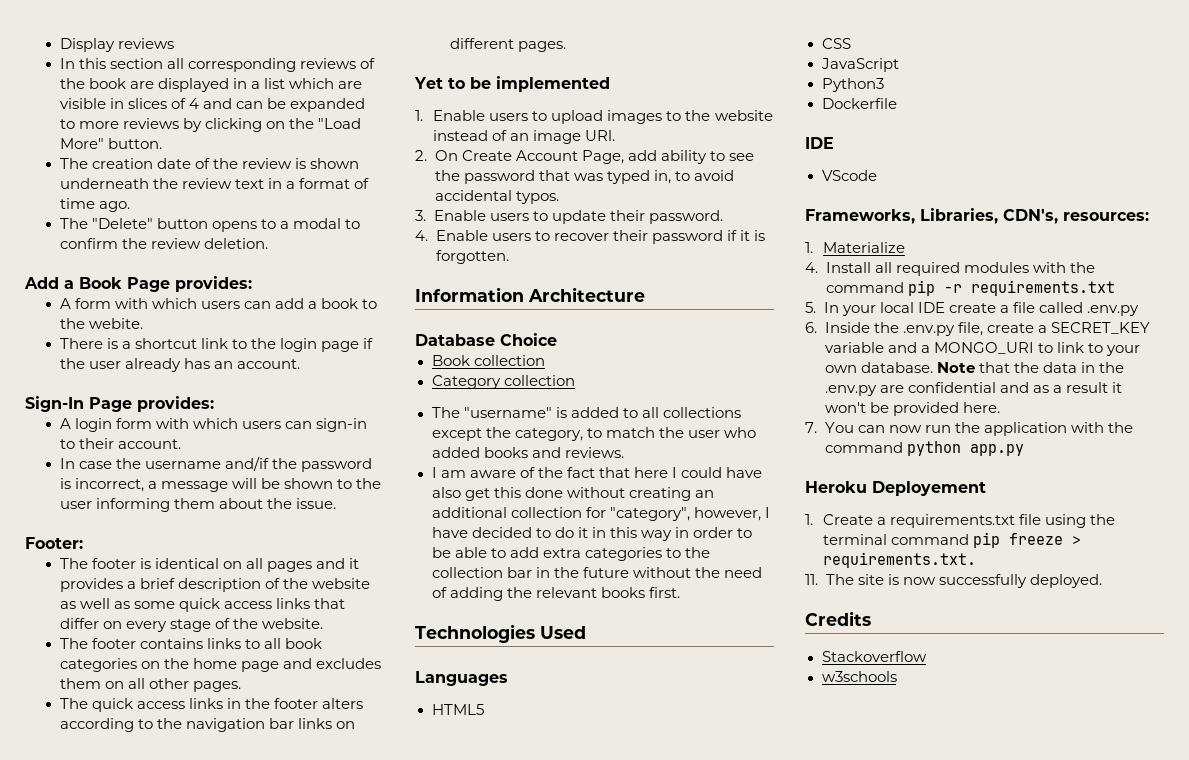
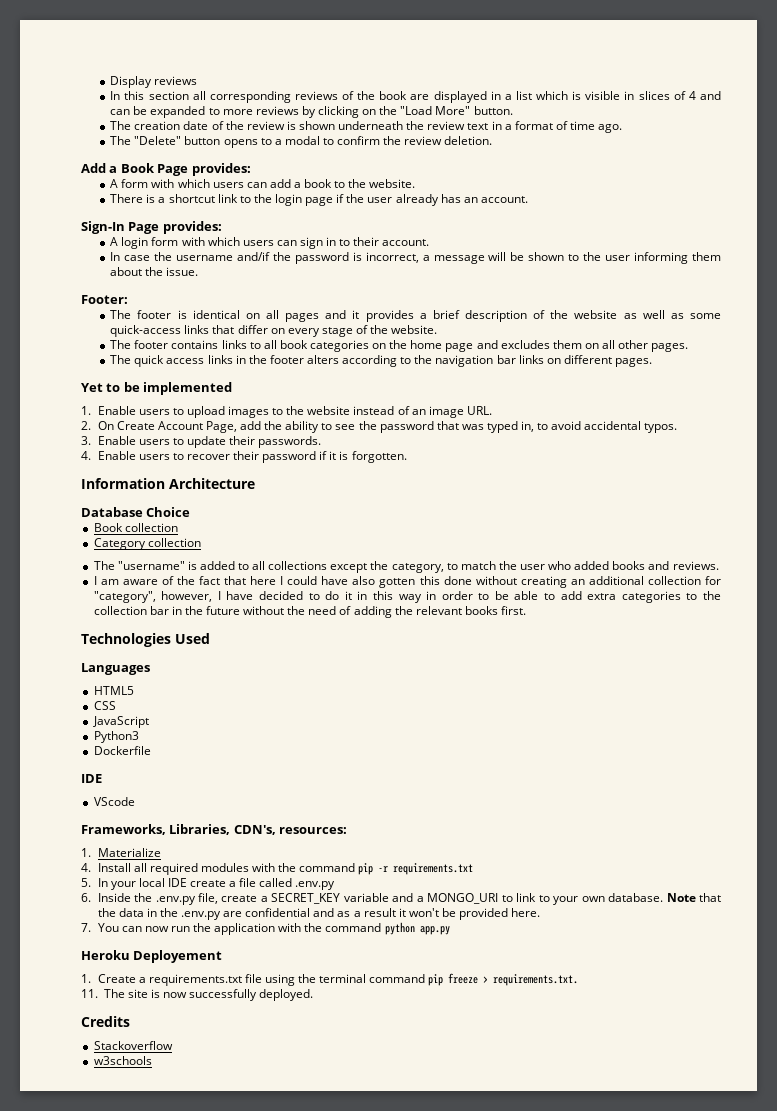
- In this section all corresponding reviews of the book are displayed in a list which are visible in slices of 4 and can be expanded to more reviews by clicking on the "Load More" button.
+ In this section all corresponding reviews of the book are displayed in a list which is visible in slices of 4 and can be expanded to more reviews by clicking on the "Load More" button.
- A form with which users can add a book to the webite.
+ A form with which users can add a book to the website.
- A login form with which users can sign-in to their account.
+ A login form with which users can sign in to their account.
- The footer is identical on all pages and it provides a brief description of the website as well as some quick access links that differ on every stage of the website.
+ The footer is identical on all pages and it provides a brief description of the website as well as some quick-access links that differ on every stage of the website.
- 1. Enable users to upload images to the website instead of an image URl.
+ 1. Enable users to upload images to the website instead of an image URL.
- 2. On Create Account Page, add ability to see the password that was typed in, to avoid accidental typos.
+ 2. On Create Account Page, add the ability to see the password that was typed in, to avoid accidental typos.
- 3. Enable users to update their password.
+ 3. Enable users to update their passwords.
- I am aware of the fact that here I could have also get this done without creating an additional collection for "category", however, I have decided to do it in this way in order to be able to add extra categories to the collection bar in the future without the need of adding the relevant books first.
+ I am aware of the fact that here I could have also gotten this done without creating an additional collection for "category", however, I have decided to do it in this way in order to be able to add extra categories to the collection bar in the future without the need of adding the relevant books first.

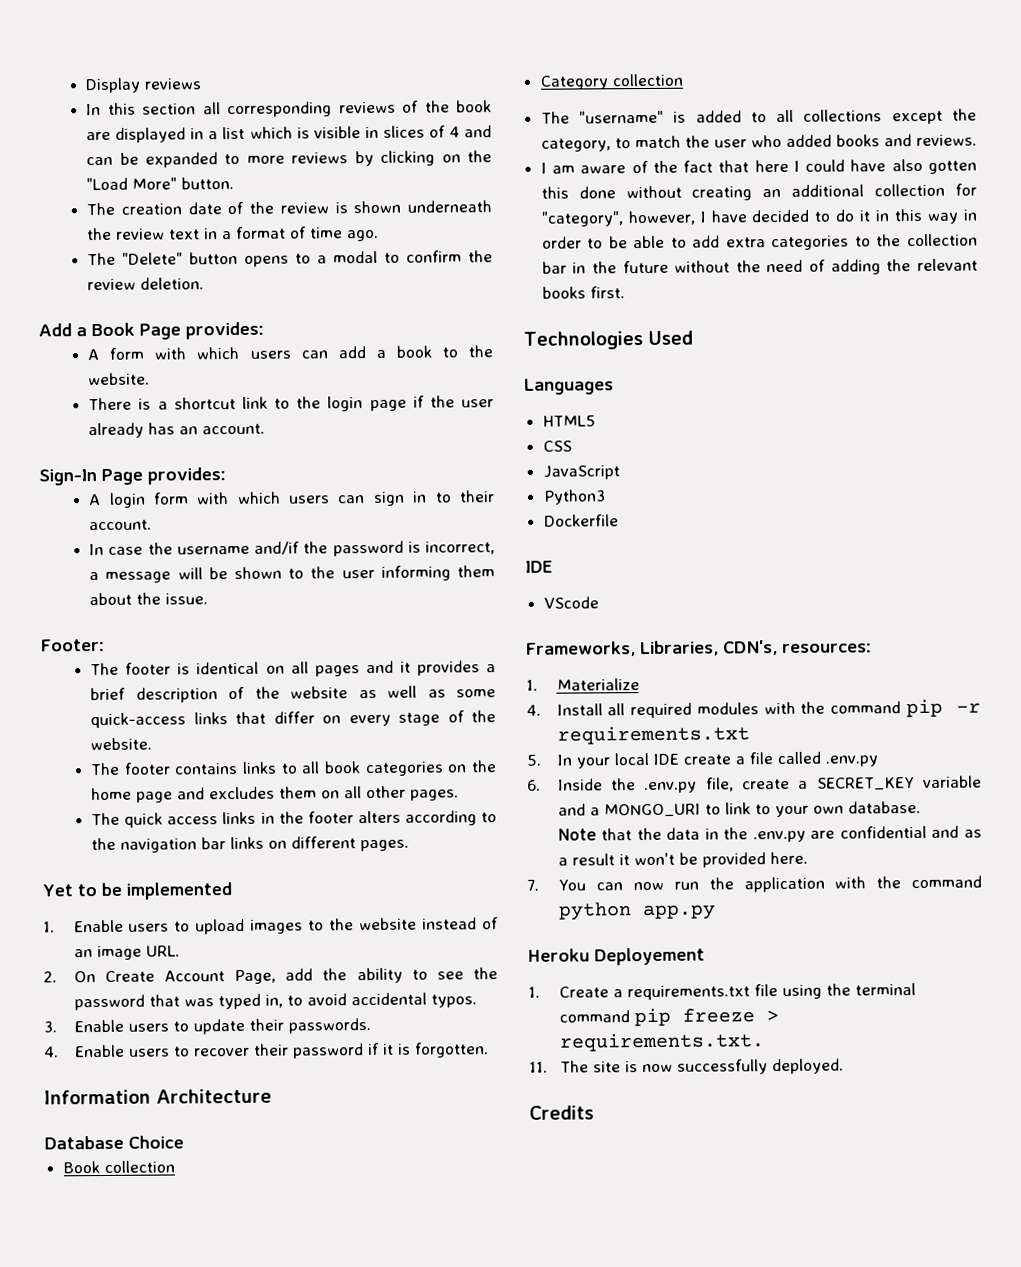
- 6. Inside the .env.py file, create a SECRET_KEY variable and a MONGO_URI to link to your own database. Note that the data in the .env.py are confidential and as a result it won't be provided here.
+ 6. Inside the .env.py file, create a SECRET_KEY variable and a MONGO_URI to link to your own database.
+ Note that the data in the .env.py are confidential and as a result it won't be provided here.
- Stackoverflow
- w3schools

